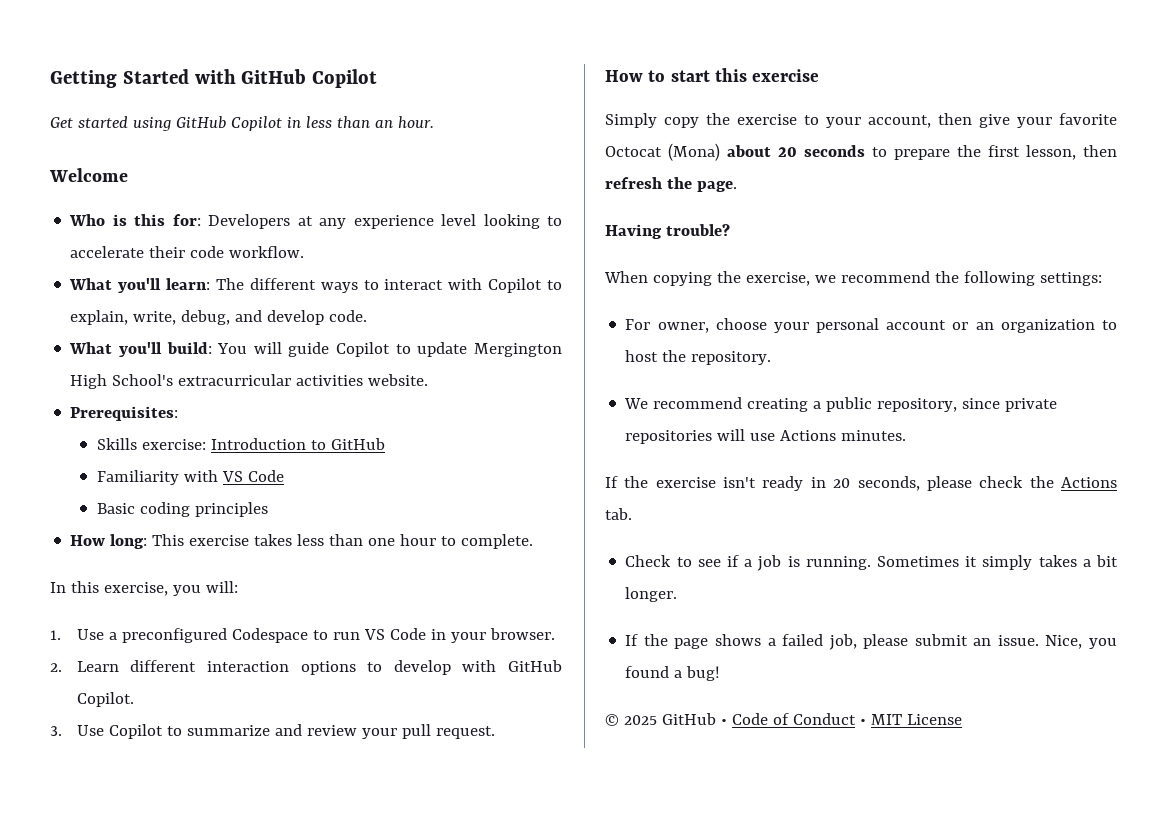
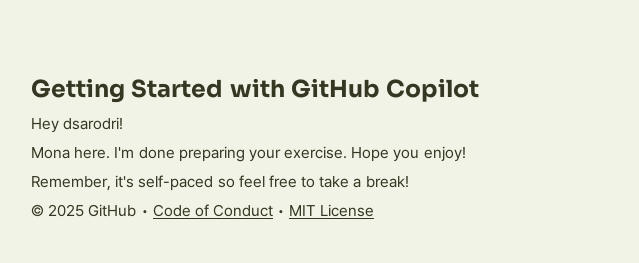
- Get started using GitHub Copilot in less than an hour.
- Welcome
- Who is this for: Developers at any experience level looking to accelerate their code workflow.
- What you'll learn: The different ways to interact with Copilot to explain, write, debug, and develop code.
- What you'll build: You will guide Copilot to update Mergington High School's extracurricular activities website.
- Prerequisites:
- Skills exercise: Introduction to GitHub
- Familiarity with VS Code
- Basic coding principles
- How long: This exercise takes less than one hour to complete.
- In this exercise, you will:
- 1. Use a preconfigured Codespace to run VS Code in your browser.
- 2. Learn different interaction options to develop with GitHub Copilot.
- 3. Use Copilot to summarize and review your pull request.
- How to start this exercise
- Simply copy the exercise to your account, then give your favorite Octocat (Mona) about 20 seconds to prepare the first lesson, then refresh the page.
- Having trouble?
- When copying the exercise, we recommend the following settings:
- For owner, choose your personal account or an organization to host the repository.
- We recommend creating a public repository, since private repositories will use Actions minutes.
- If the exercise isn't ready in 20 seconds, please check the Actions tab.
- Check to see if a job is running. Sometimes it simply takes a bit longer.
- If the page shows a failed job, please submit an issue. Nice, you found a bug!
+ Hey dsarodri!
+ Mona here. I'm done preparing your exercise. Hope you enjoy!
+ Remember, it's self-paced so feel free to take a break!

